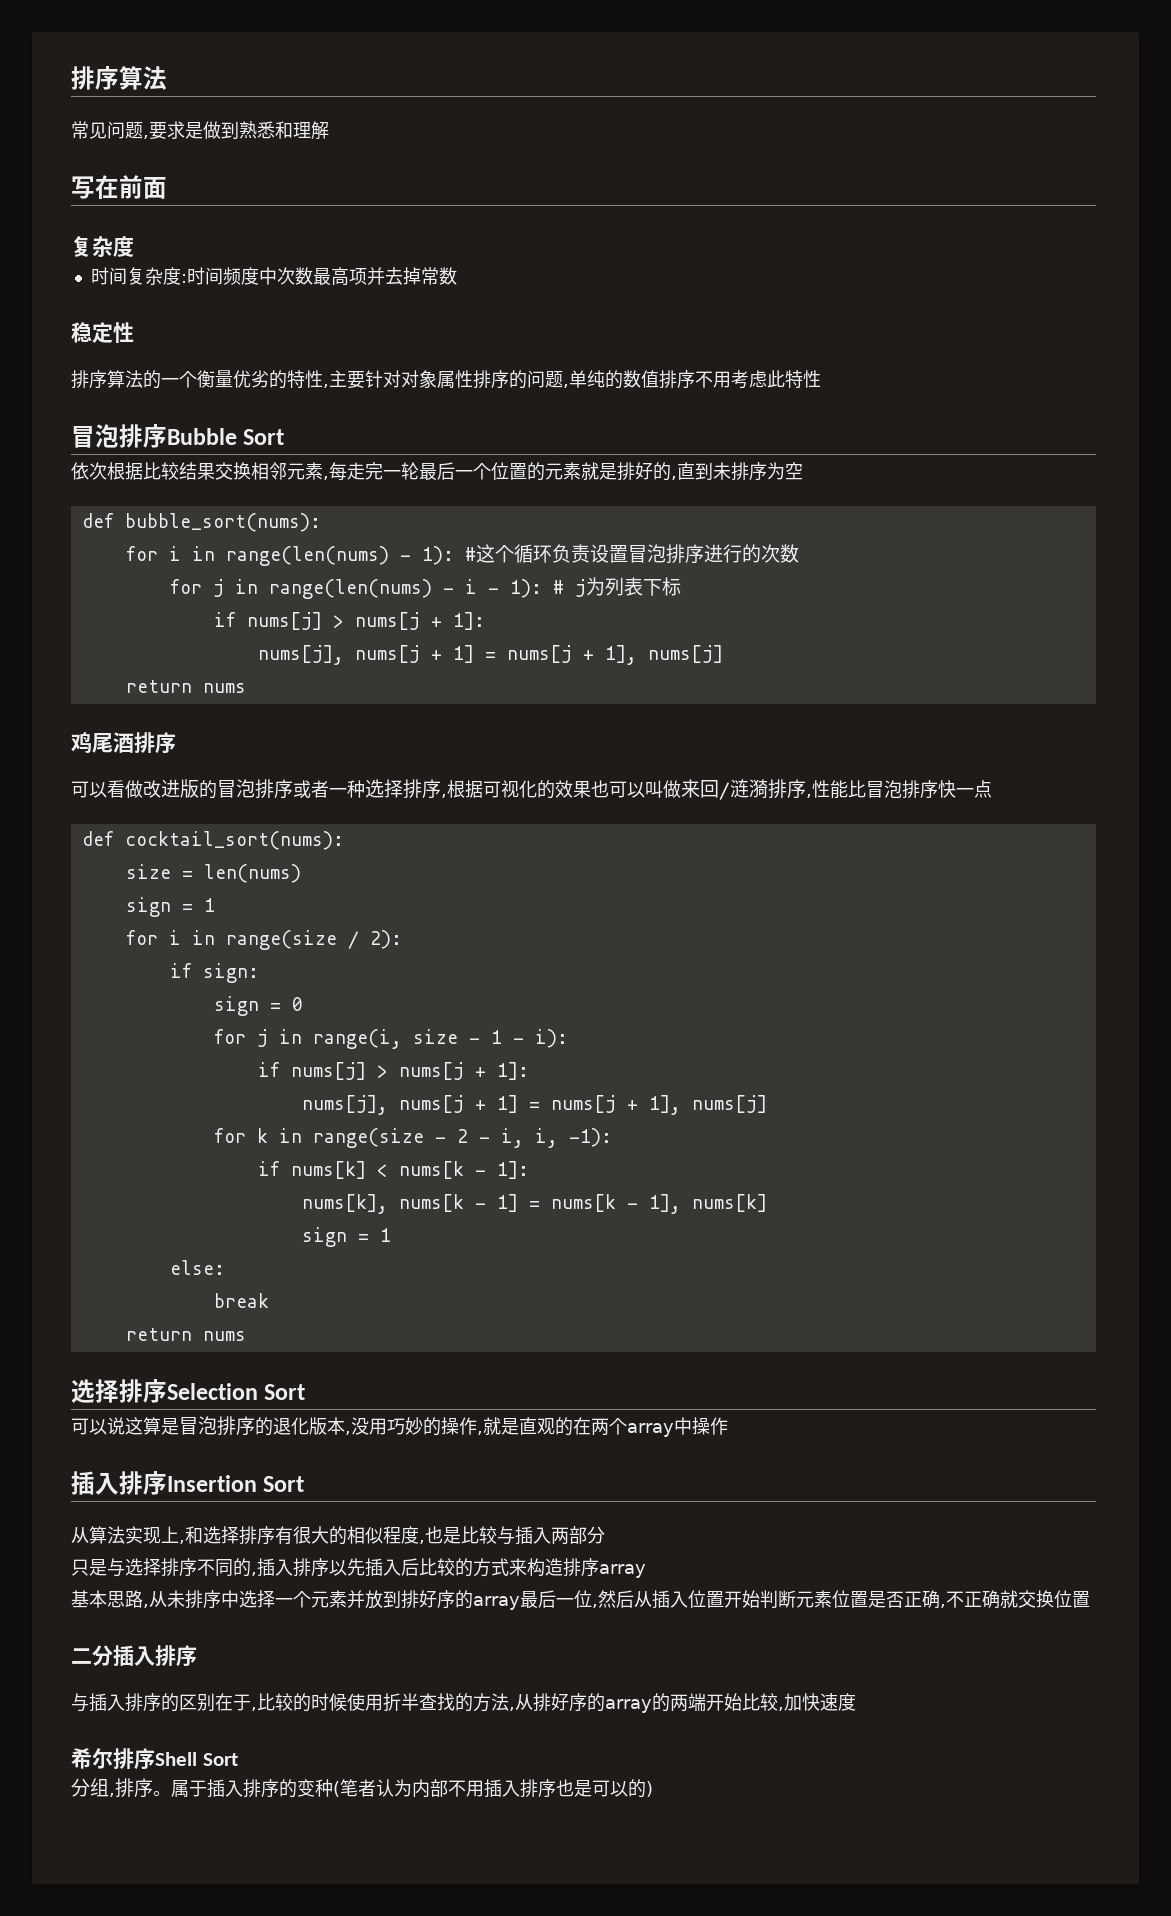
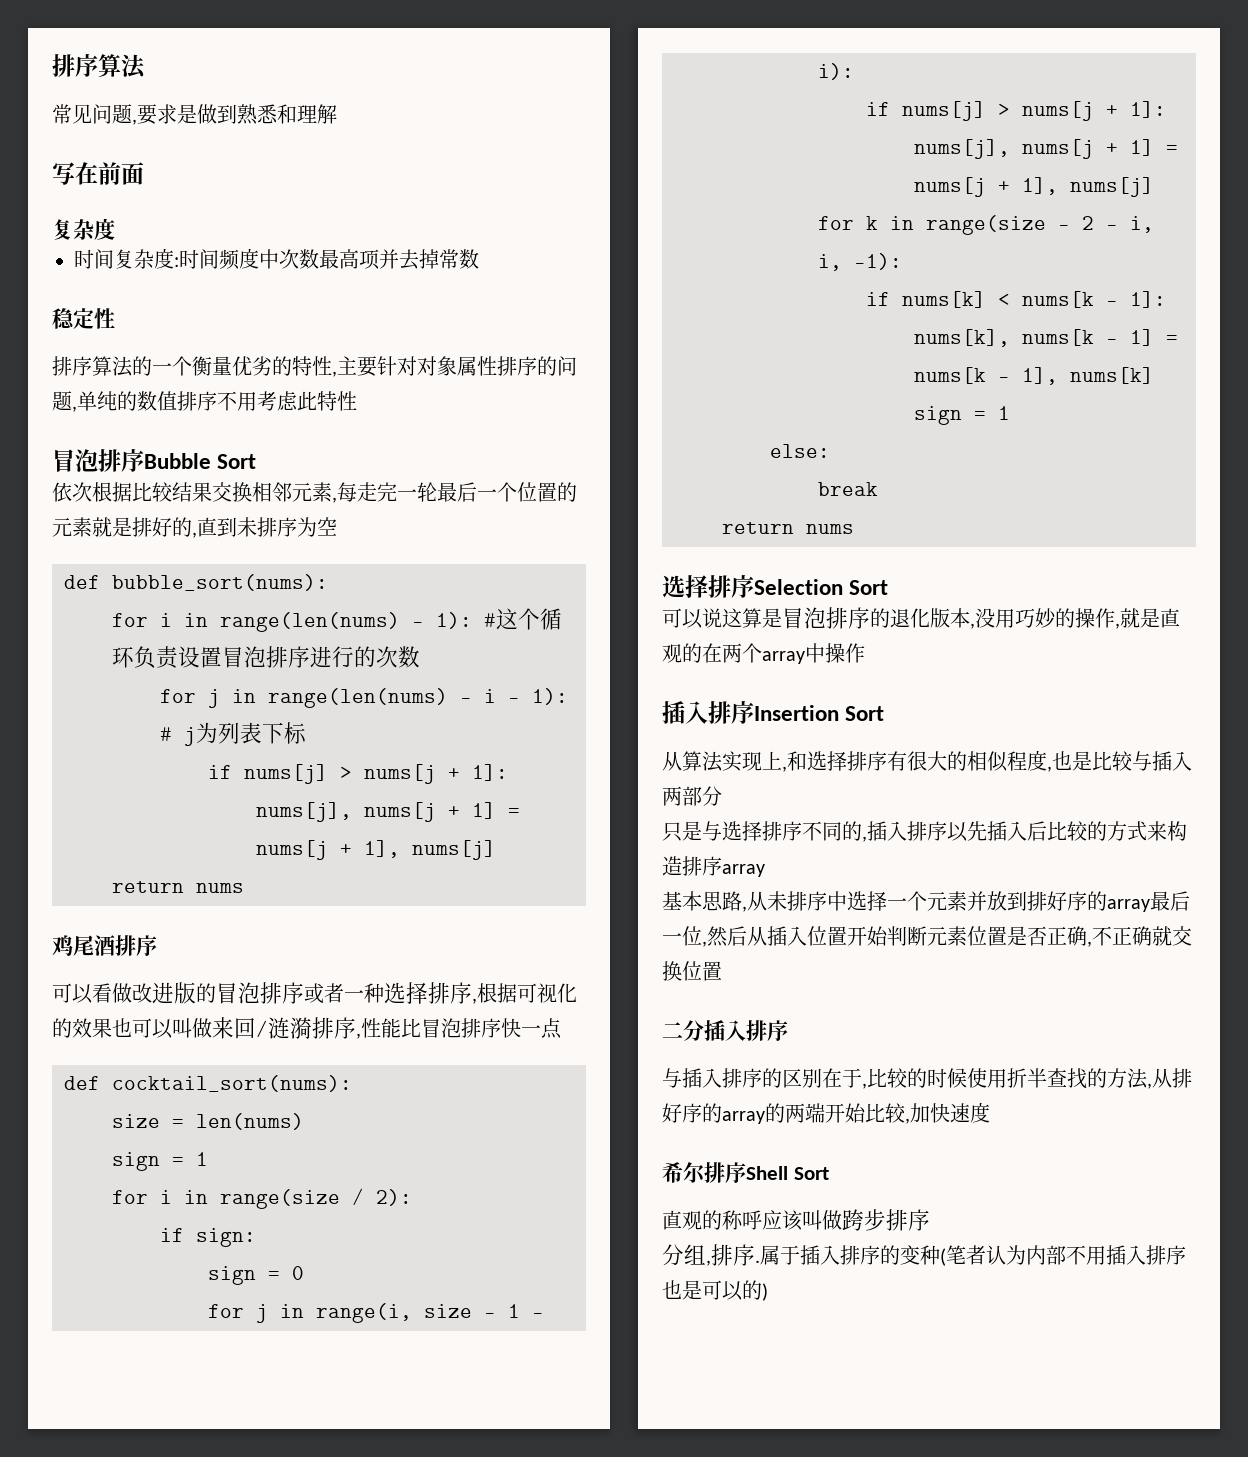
+ 直观的称呼应该叫做跨步排序
- 分组,排序。
+ 分组,排序.

